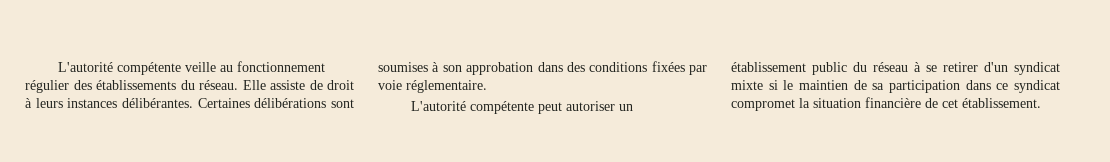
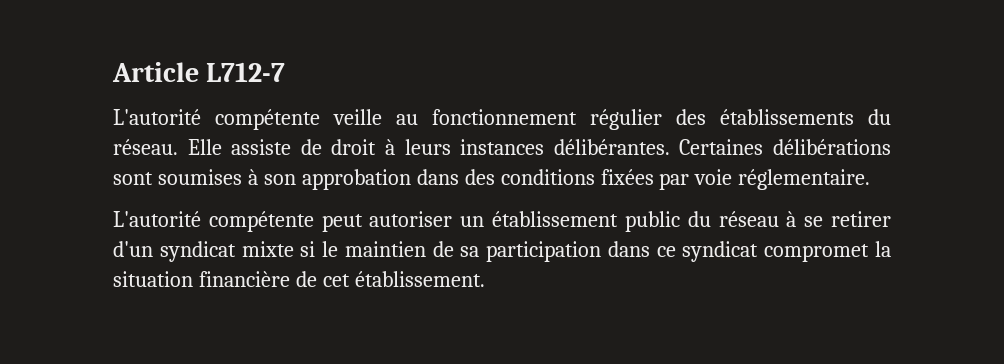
+ Article L712-7

